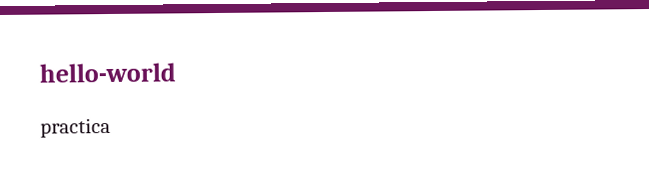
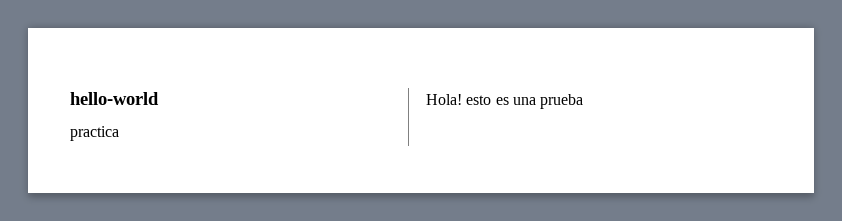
+ Hola! esto es una prueba

